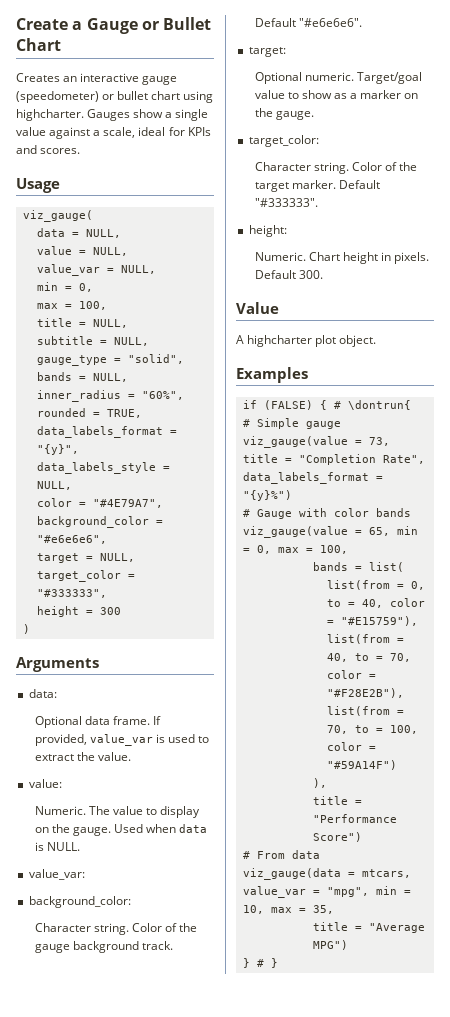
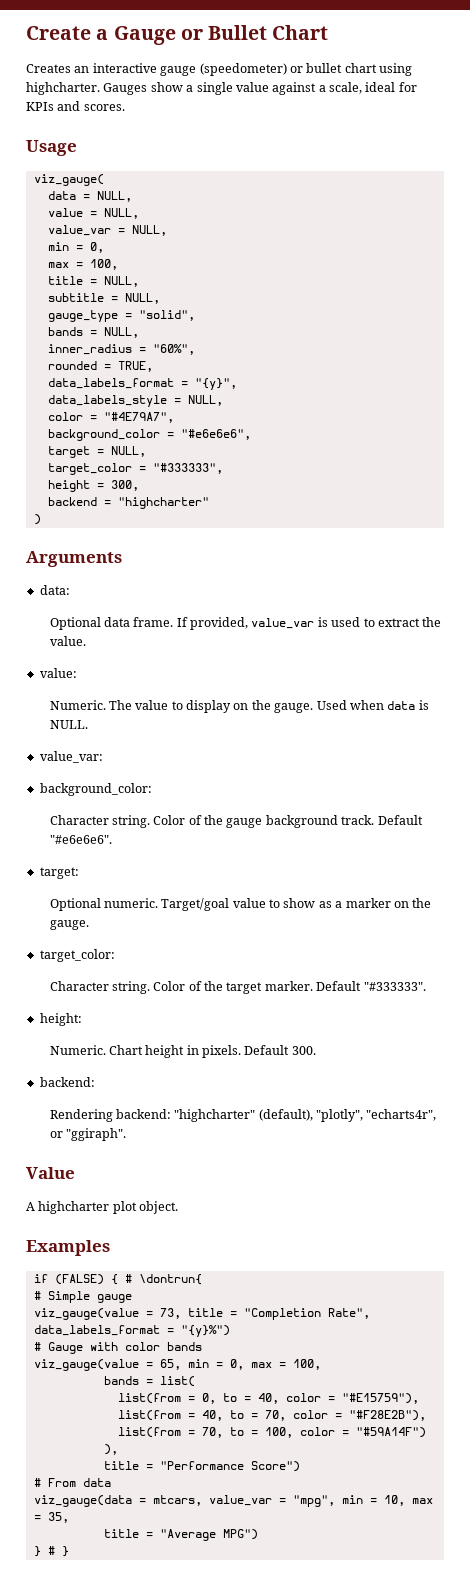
- height = 300
+ height = 300,
+ backend = "highcharter"
  Default 300.
+ backend:
+ Rendering backend: "highcharter" (default), "plotly", "echarts4r", or "ggiraph".

